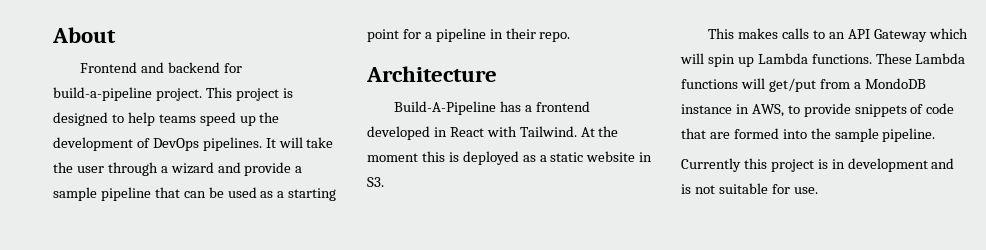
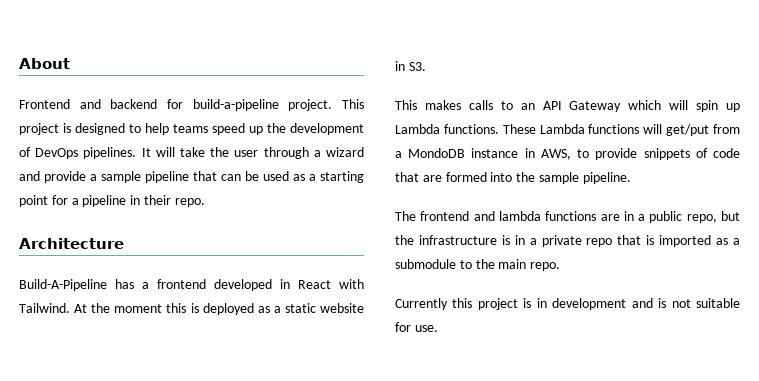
+ The frontend and lambda functions are in a public repo, but the infrastructure is in a private repo that is imported as a submodule to the main repo.

